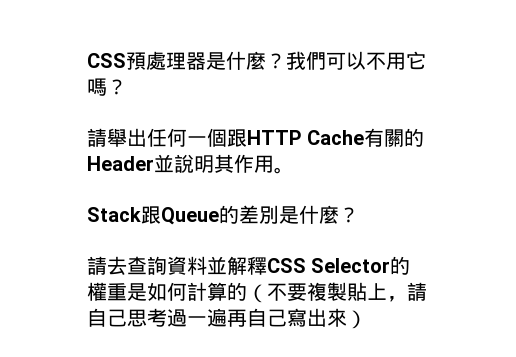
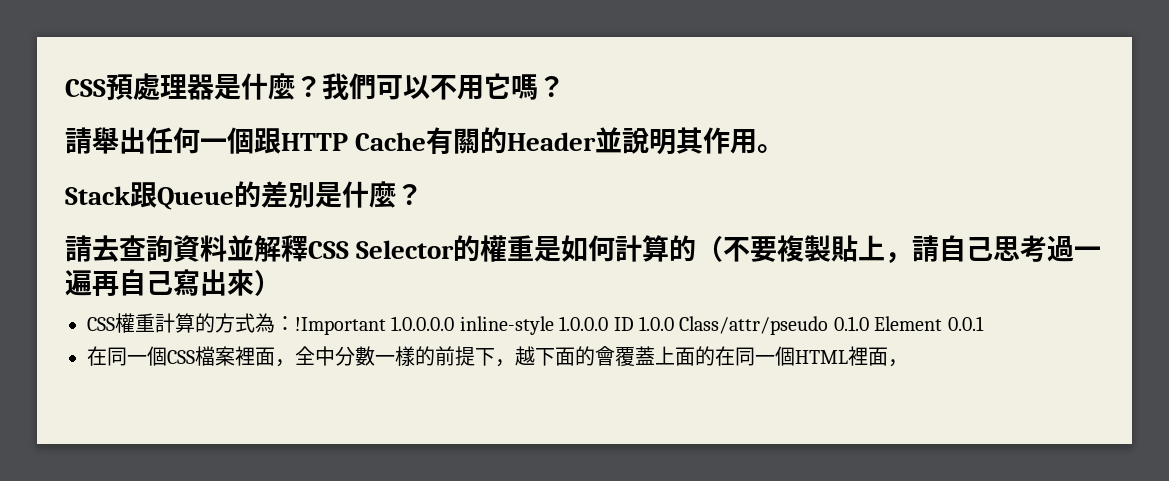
+ CSS權重計算的方式為：!Important 1.0.0.0.0 inline-style 1.0.0.0 ID 1.0.0 Class/attr/pseudo 0.1.0 Element 0.0.1
+ 在同一個CSS檔案裡面，全中分數一樣的前提下，越下面的會覆蓋上面的在同一個HTML裡面，

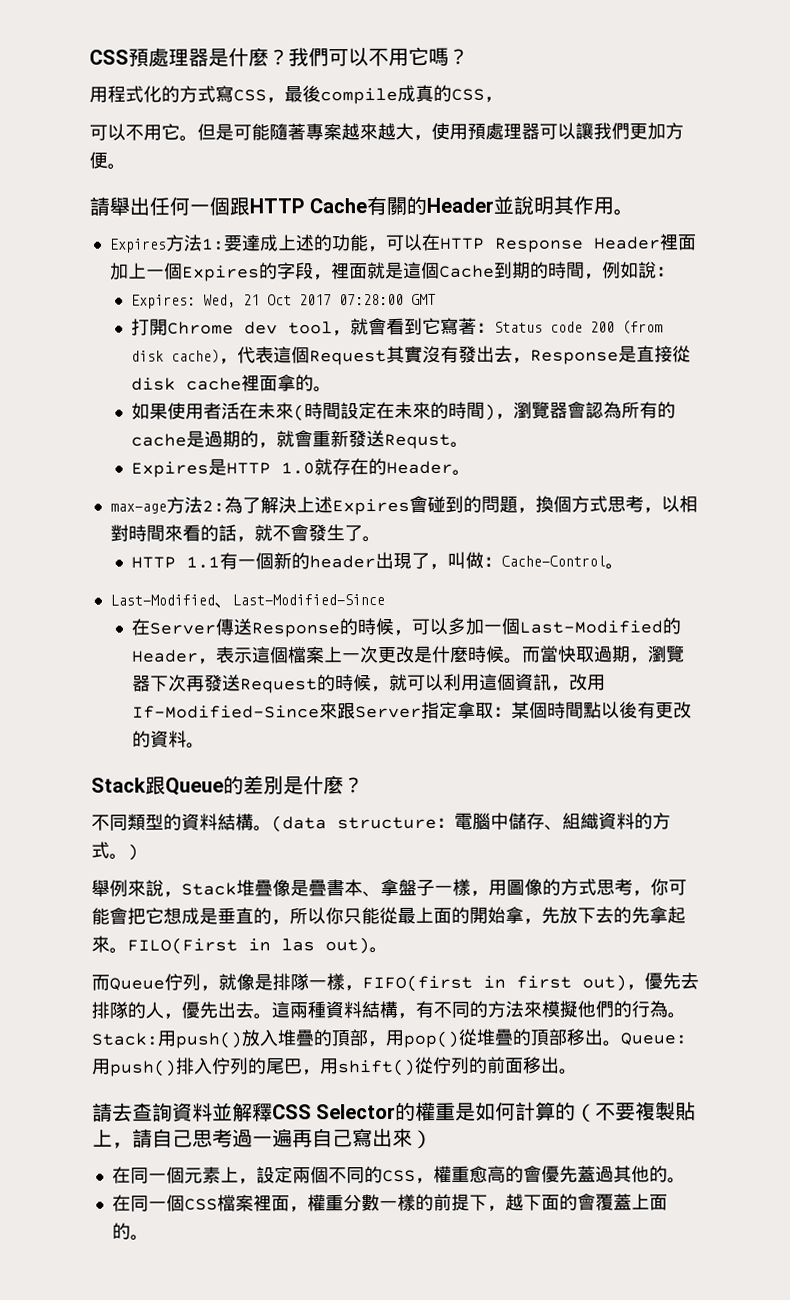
+ 用程式化的方式寫CSS，最後compile成真的CSS，
+ 可以不用它。但是可能隨著專案越來越大，使用預處理器可以讓我們更加方便。
+ Expires方法1:要達成上述的功能，可以在HTTP Response Header裡面加上一個Expires的字段，裡面就是這個Cache到期的時間，例如說：
+ Expires: Wed, 21 Oct 2017 07:28:00 GMT
+ 打開Chrome dev tool，就會看到它寫著：Status code 200 (from disk cache)，代表這個Request其實沒有發出去，Response是直接從disk cache裡面拿的。
+ 如果使用者活在未來(時間設定在未來的時間)，瀏覽器會認為所有的cache是過期的，就會重新發送Requst。
+ Expires是HTTP 1.0就存在的Header。
+ max-age方法2:為了解決上述Expires會碰到的問題，換個方式思考，以相對時間來看的話，就不會發生了。
+ HTTP 1.1有一個新的header出現了，叫做：Cache-Control。
+ Last-Modified、Last-Modified-Since
+ 在Server傳送Response的時候，可以多加一個Last-Modified的Header，表示這個檔案上一次更改是什麼時候。而當快取過期，瀏覽器下次再發送Request的時候，就可以利用這個資訊，改用If-Modified-Since來跟Server指定拿取：某個時間點以後有更改的資料。
+ 不同類型的資料結構。(data structure：電腦中儲存、組織資料的方式。)
+ 舉例來說，Stack堆疊像是疊書本、拿盤子一樣，用圖像的方式思考，你可能會把它想成是垂直的，所以你只能從最上面的開始拿，先放下去的先拿起來。FILO(First in las out)。
+ 而Queue佇列，就像是排隊一樣，FIFO(first in first out)，優先去排隊的人，優先出去。這兩種資料結構，有不同的方法來模擬他們的行為。Stack:用push()放入堆疊的頂部，用pop()從堆疊的頂部移出。Queue:用push()排入佇列的尾巴，用shift()從佇列的前面移出。
- CSS權重計算的方式為：!Important 1.0.0.0.0 inline-style 1.0.0.0 ID 1.0.0 Class/attr/pseudo 0.1.0 Element 0.0.1
+ 在同一個元素上，設定兩個不同的CSS，權重愈高的會優先蓋過其他的。
- 在同一個CSS檔案裡面，全中分數一樣的前提下，越下面的會覆蓋上面的在同一個HTML裡面，
+ 在同一個CSS檔案裡面，權重分數一樣的前提下，越下面的會覆蓋上面的。

